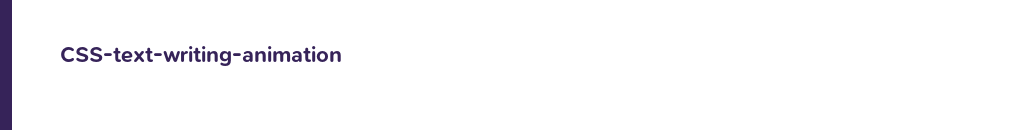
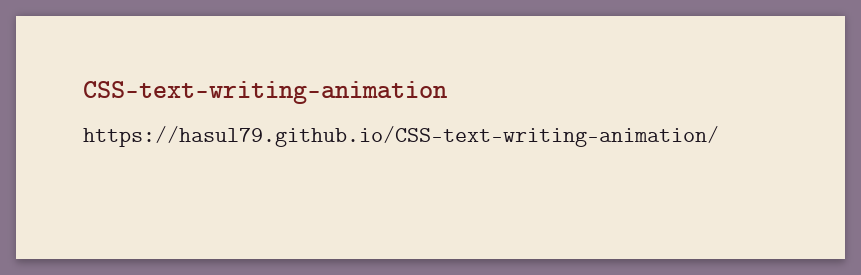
+ https://hasul79.github.io/CSS-text-writing-animation/

